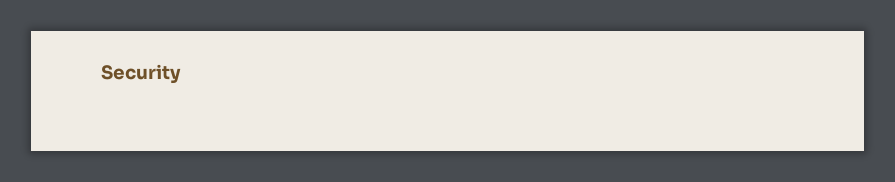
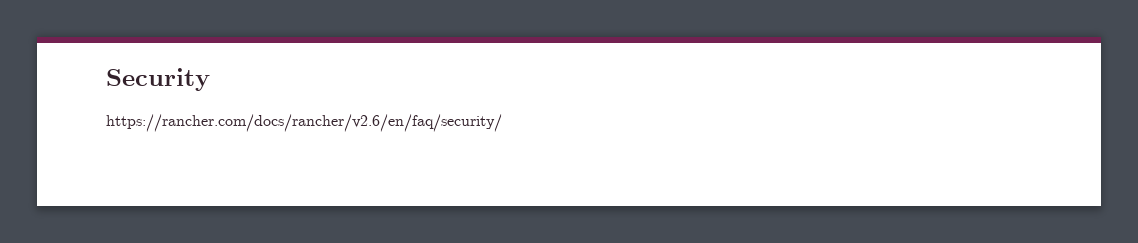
+ https://rancher.com/docs/rancher/v2.6/en/faq/security/

